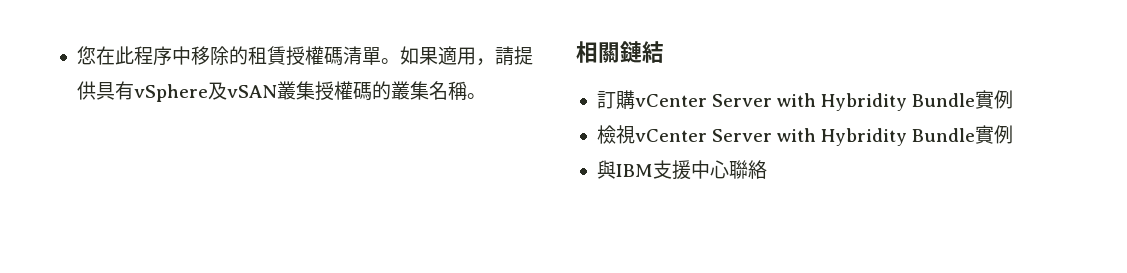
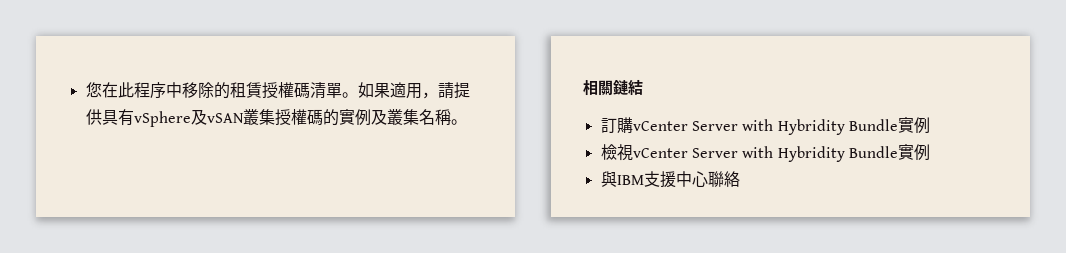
- 如果適用，請提供具有vSphere及vSAN叢集授權碼的叢集名稱。
+ 如果適用，請提供具有vSphere及vSAN叢集授權碼的實例及叢集名稱。

